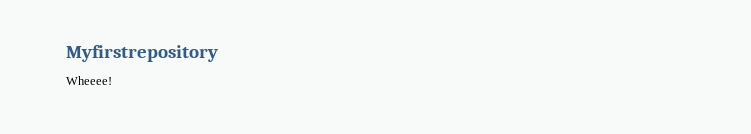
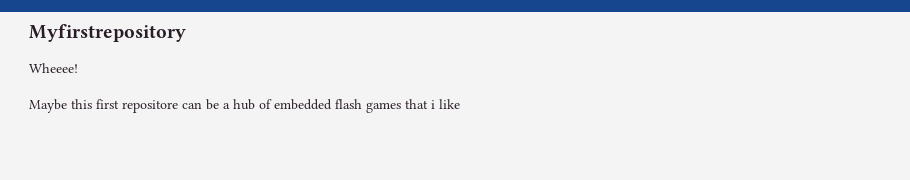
+ Maybe this first repositore can be a hub of embedded flash games that i like

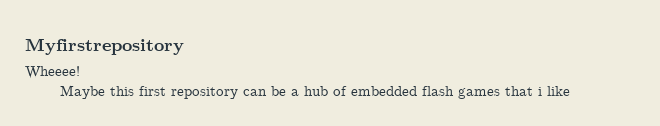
- Maybe this first repositore can be a hub of embedded flash games that i like
+ Maybe this first repository can be a hub of embedded flash games that i like

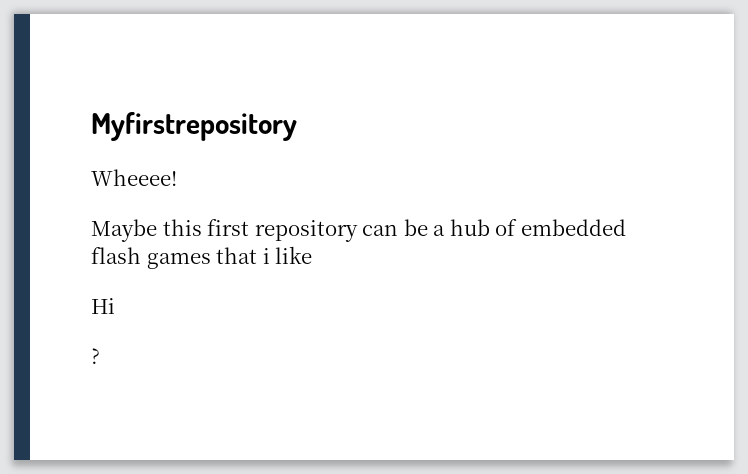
+ Hi
+ ?

